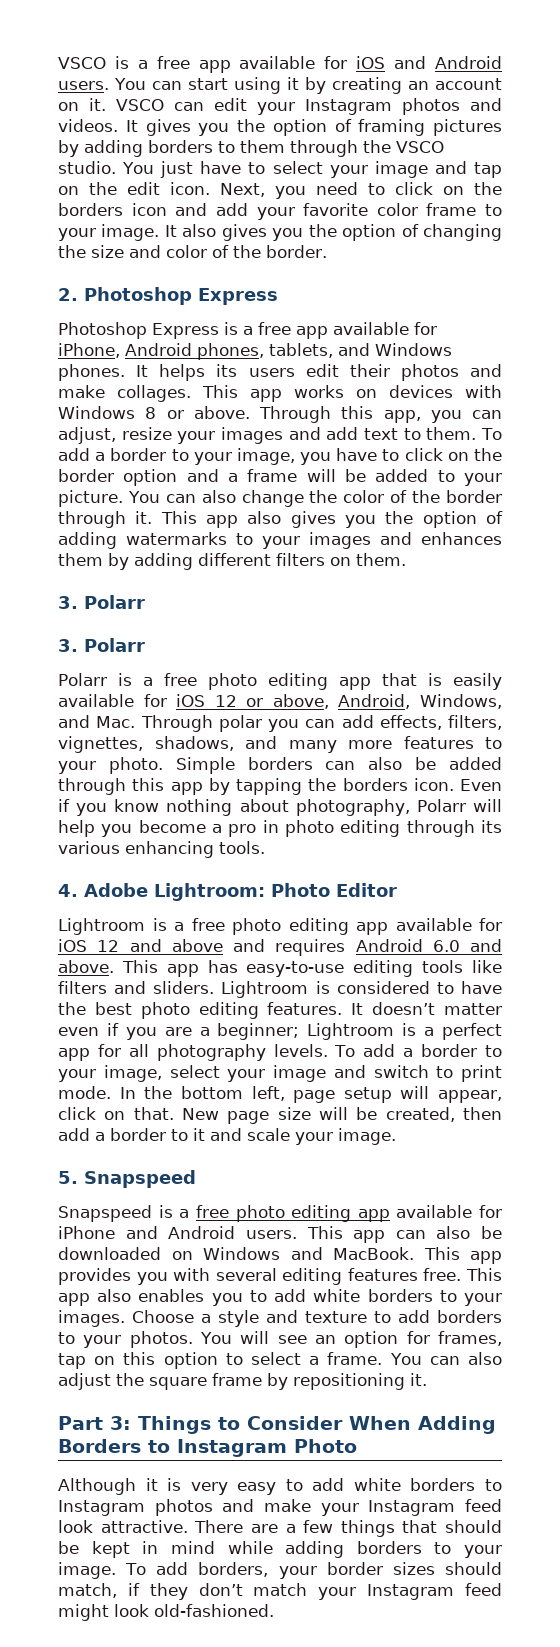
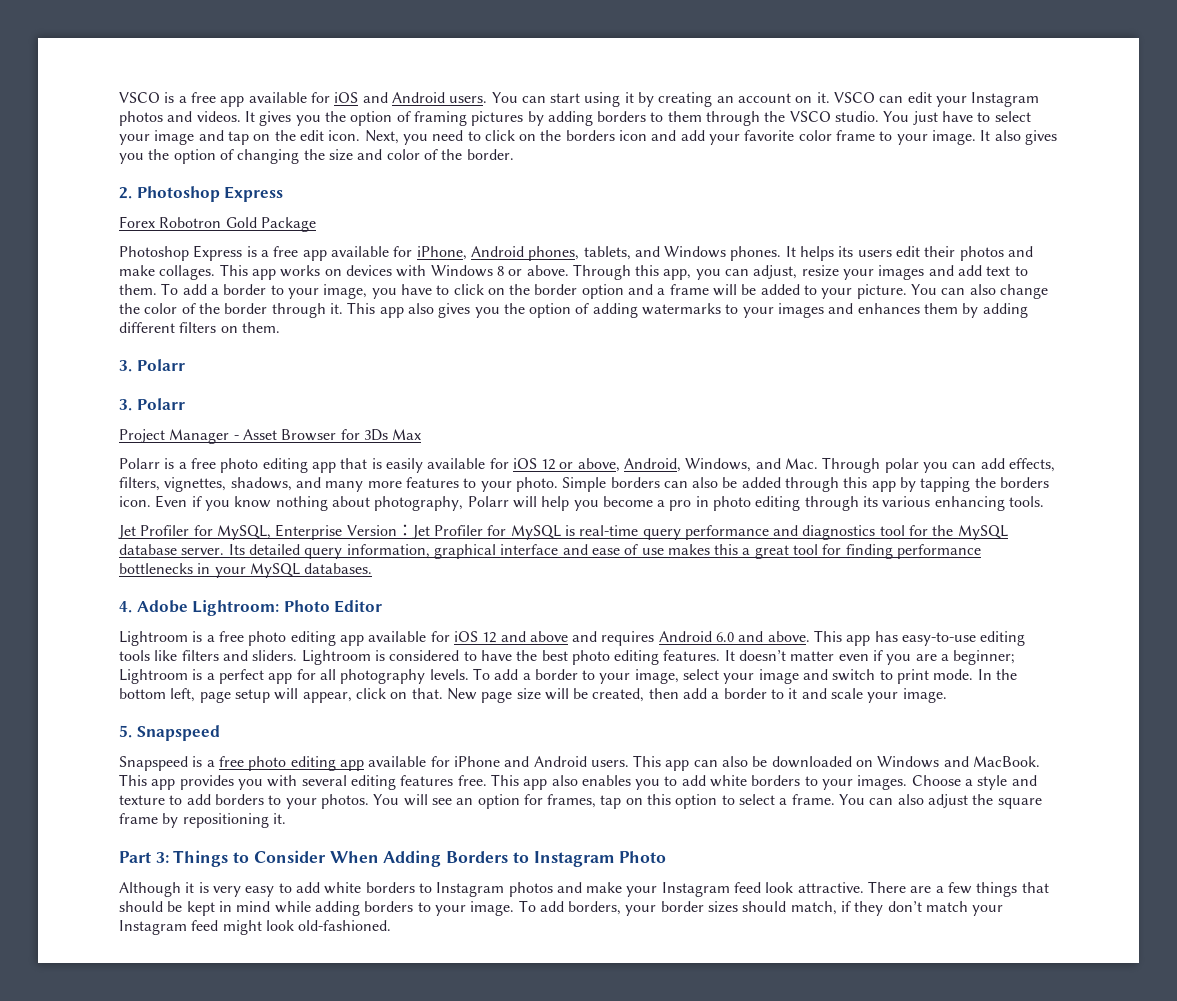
+ Forex Robotron Gold Package
+ Project Manager - Asset Browser for 3Ds Max
+ Jet Profiler for MySQL, Enterprise Version：Jet Profiler for MySQL is real-time query performance and diagnostics tool for the MySQL database server. Its detailed query information, graphical interface and ease of use makes this a great tool for finding performance bottlenecks in your MySQL databases.

